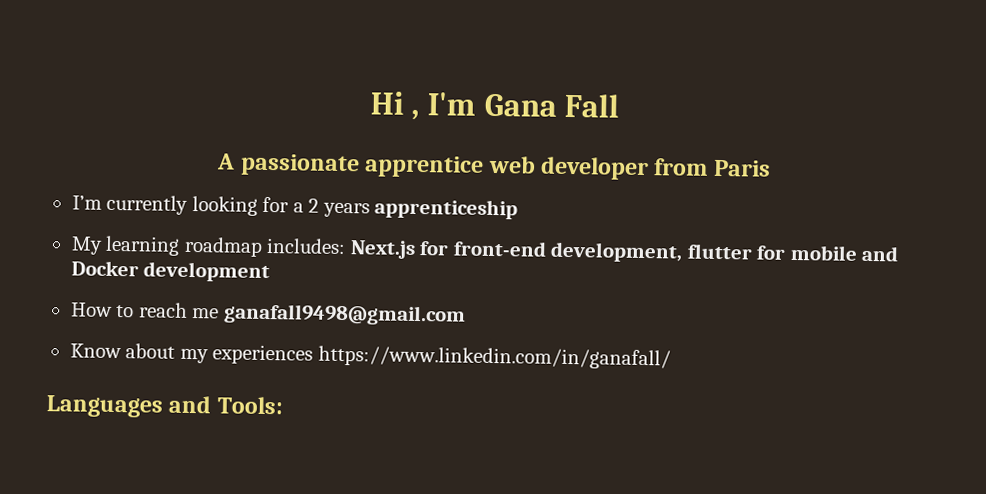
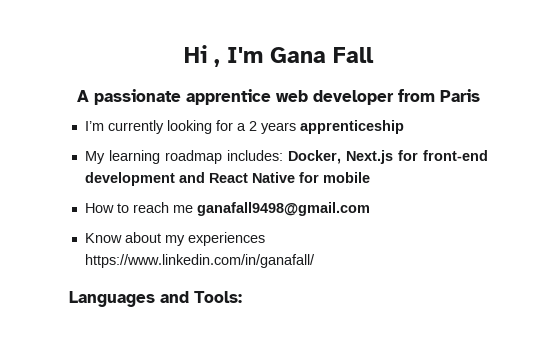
- My learning roadmap includes: Next.js for front-end development, flutter for mobile and Docker development
+ My learning roadmap includes: Docker, Next.js for front-end development and React Native for mobile

